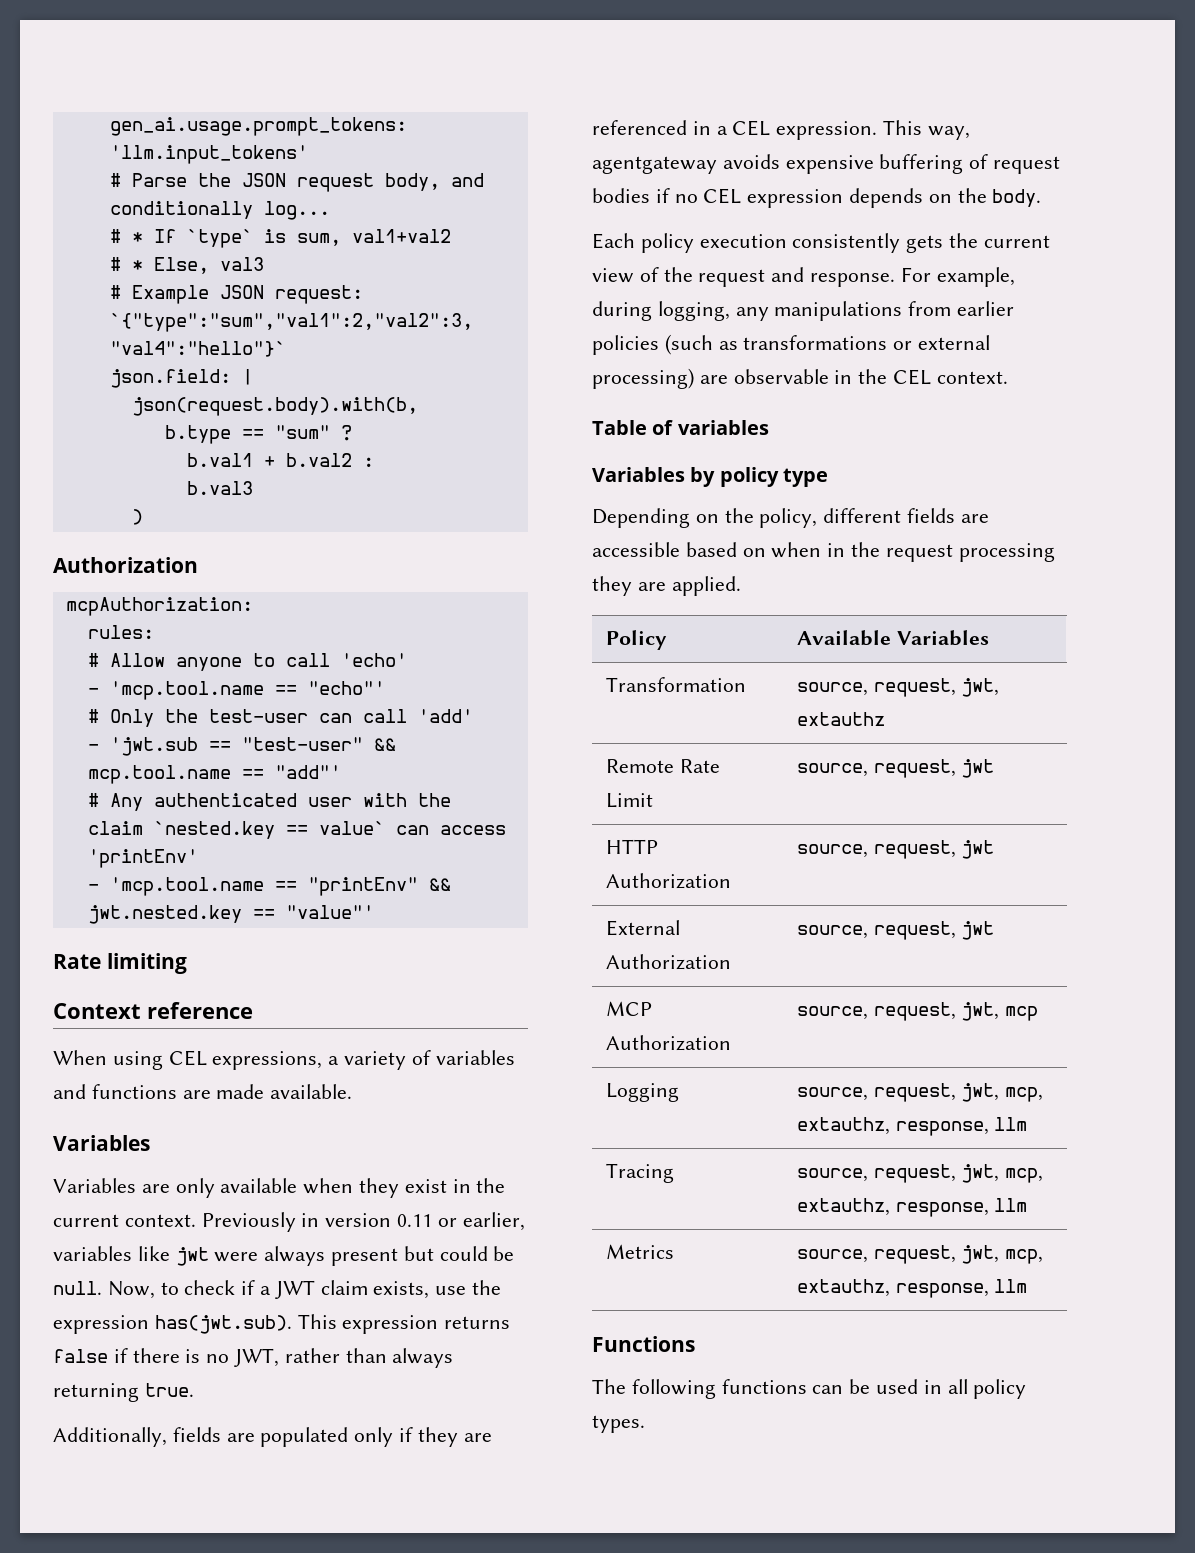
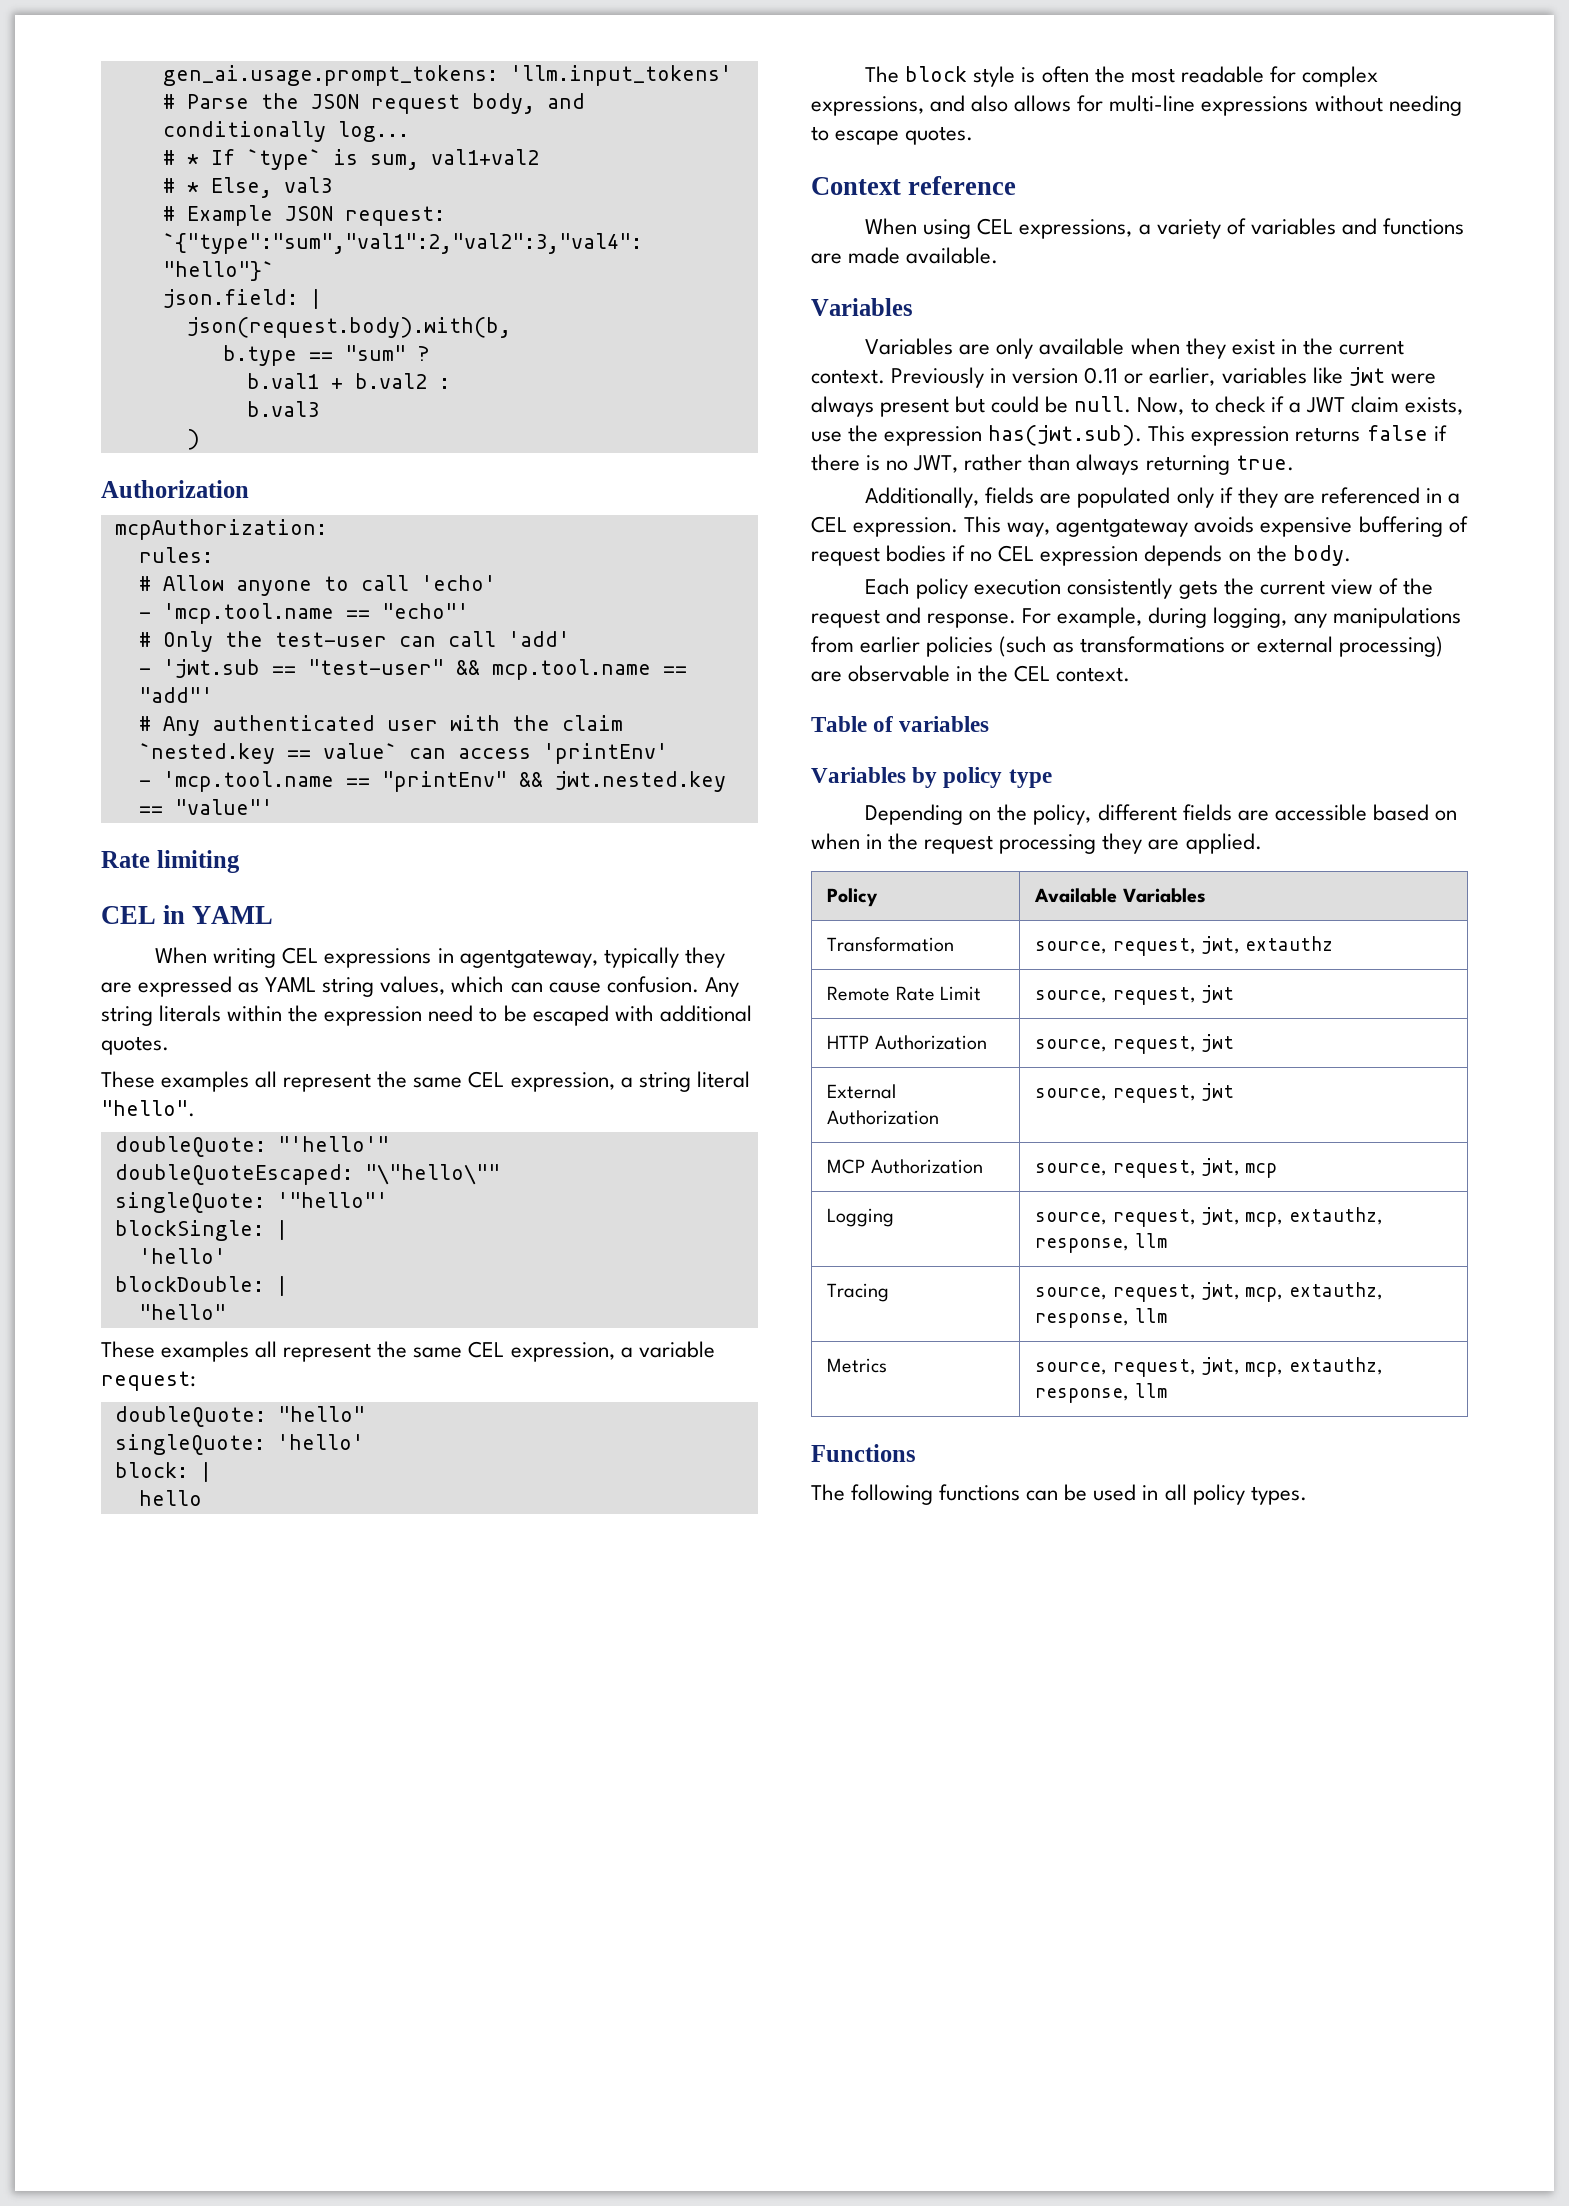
+ CEL in YAML
+ When writing CEL expressions in agentgateway, typically they are expressed as YAML string values, which can cause confusion. Any string literals within the expression need to be escaped with additional quotes.
+ These examples all represent the same CEL expression, a string literal "hello".
+ doubleQuote: "'hello'"
+ doubleQuoteEscaped: "\"hello\""
+ singleQuote: '"hello"'
+ blockSingle: |
+ 'hello'
+ blockDouble: |
+ "hello"
+ These examples all represent the same CEL expression, a variable request:
+ doubleQuote: "hello"
+ singleQuote: 'hello'
+ block: |
+ hello
+ The block style is often the most readable for complex expressions, and also allows for multi-line expressions without needing to escape quotes.

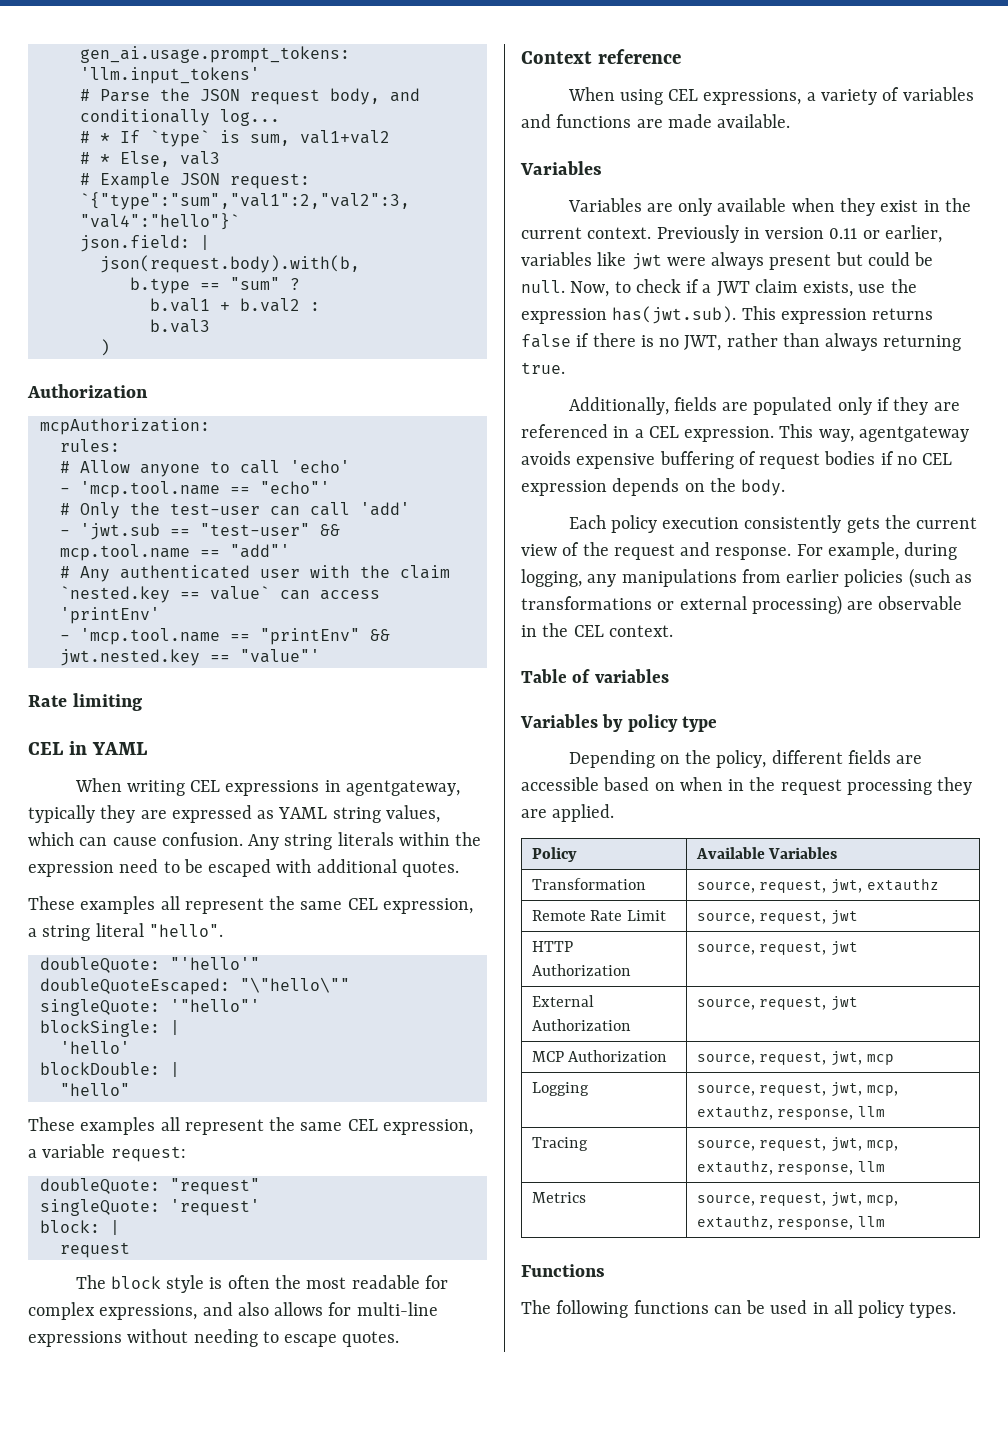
- doubleQuote: "hello"
- singleQuote: 'hello'
+ doubleQuote: "request"
+ singleQuote: 'request'
  block: |
- hello
+ request

